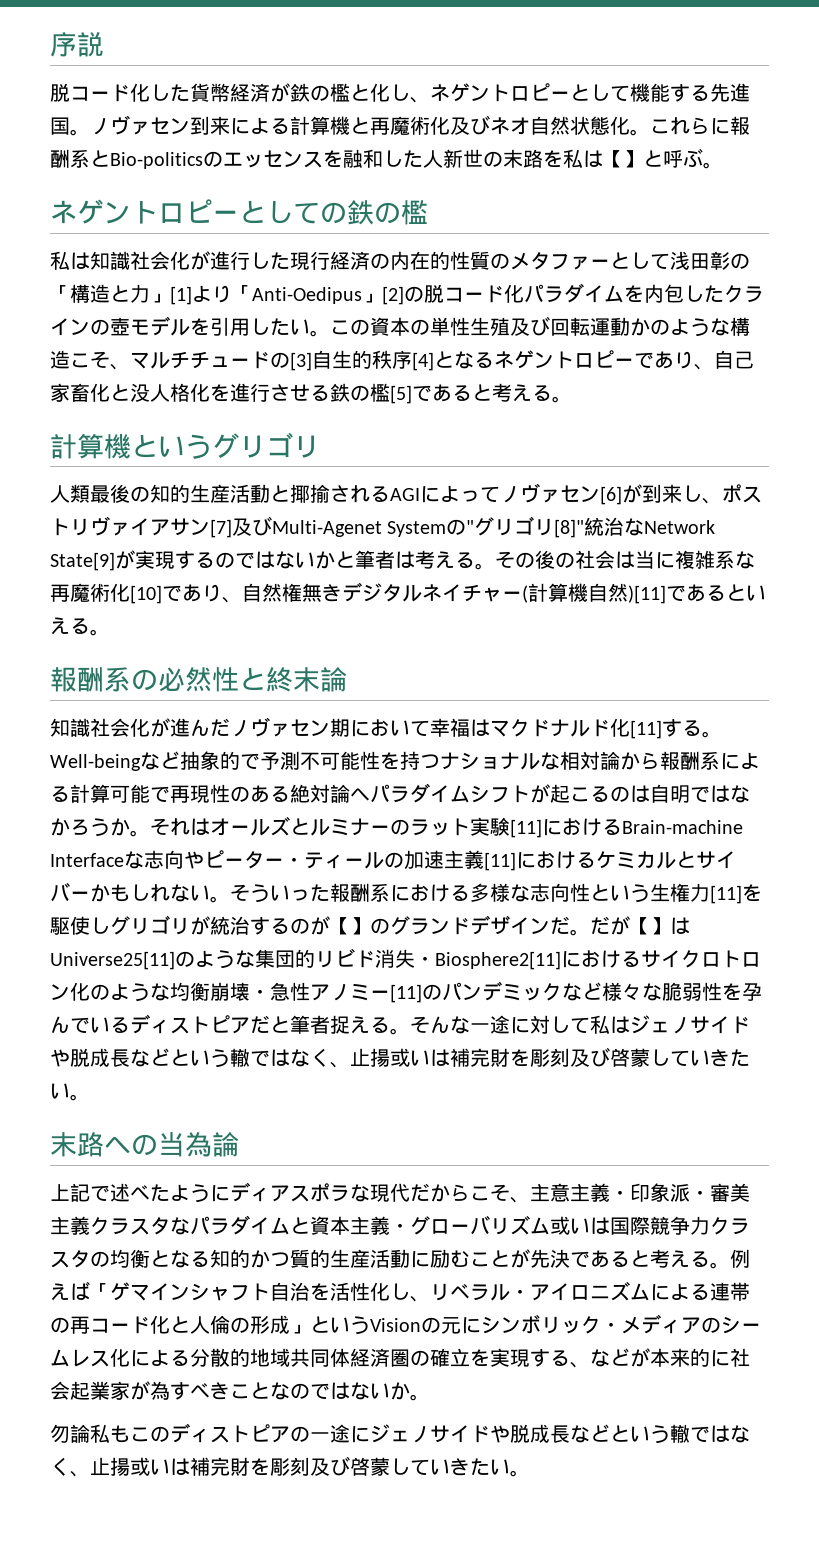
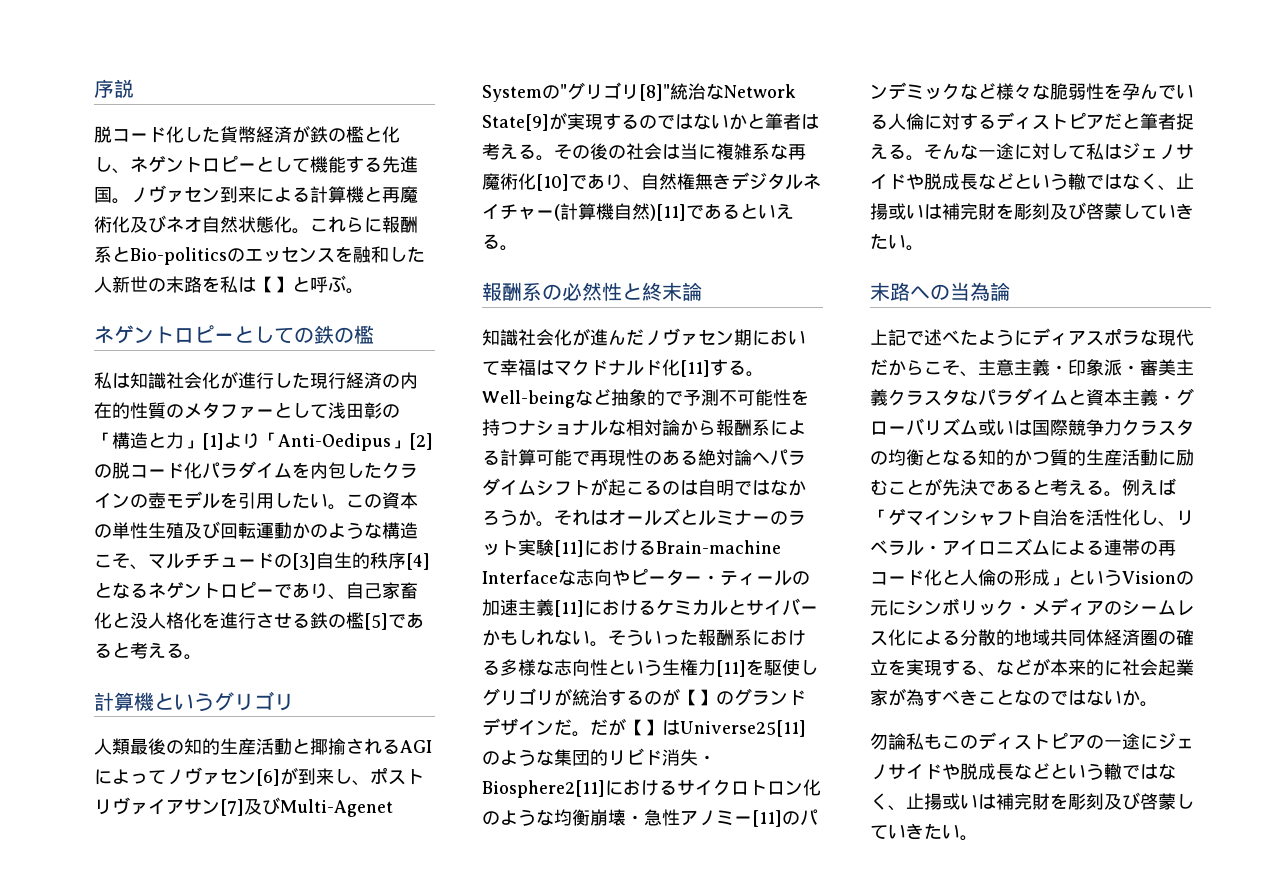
- だが【】はUniverse25[11]のような集団的リビド消失・Biosphere2[11]におけるサイクロトロン化のような均衡崩壊・急性アノミー[11]のパンデミックなど様々な脆弱性を孕んでいるディストピアだと筆者捉える。
+ だが【】はUniverse25[11]のような集団的リビド消失・Biosphere2[11]におけるサイクロトロン化のような均衡崩壊・急性アノミー[11]のパンデミックなど様々な脆弱性を孕んでいる人倫に対するディストピアだと筆者捉える。

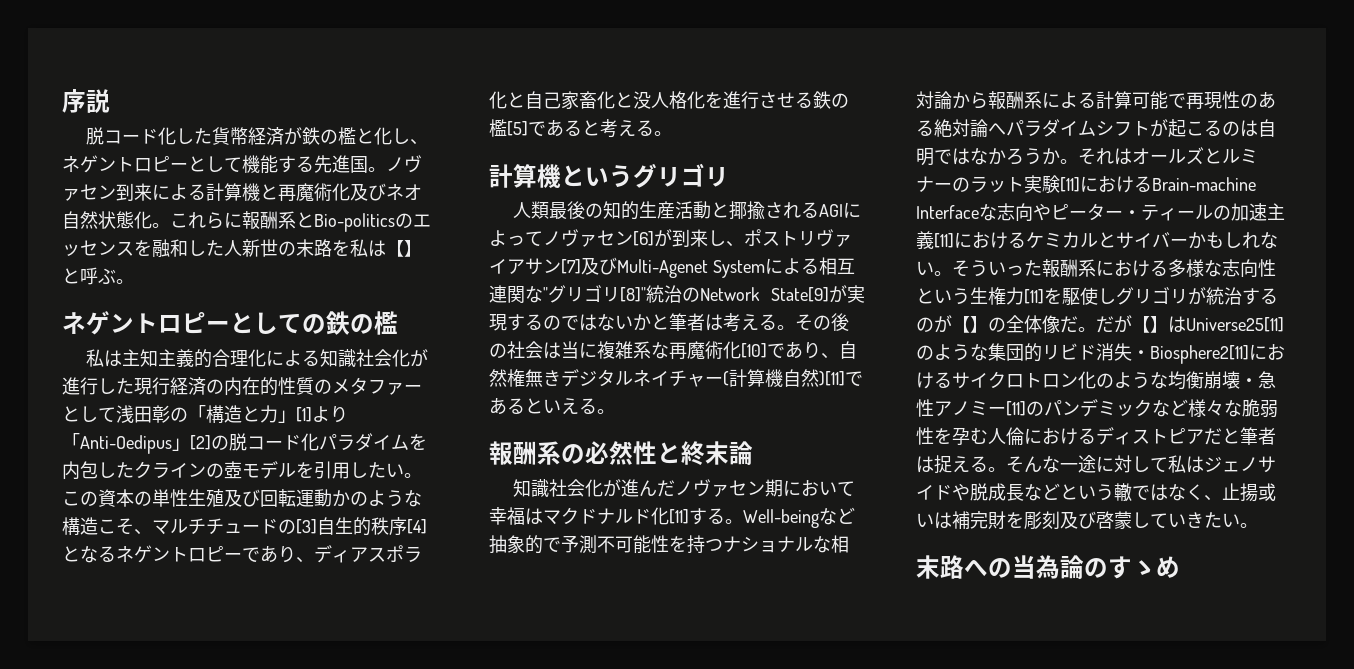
- 私は知識社会化が進行した現行経済の内在的性質のメタファーとして浅田彰の「構造と力」[1]より「Anti-Oedipus」[2]の脱コード化パラダイムを内包したクラインの壺モデルを引用したい。
+ 私は主知主義的合理化による知識社会化が進行した現行経済の内在的性質のメタファーとして浅田彰の「構造と力」[1]より「Anti-Oedipus」[2]の脱コード化パラダイムを内包したクラインの壺モデルを引用したい。
- この資本の単性生殖及び回転運動かのような構造こそ、マルチチュードの[3]自生的秩序[4]となるネゲントロピーであり、自己家畜化と没人格化を進行させる鉄の檻[5]であると考える。
+ この資本の単性生殖及び回転運動かのような構造こそ、マルチチュードの[3]自生的秩序[4]となるネゲントロピーであり、ディアスポラ化と自己家畜化と没人格化を進行させる鉄の檻[5]であると考える。
- 人類最後の知的生産活動と揶揄されるAGIによってノヴァセン[6]が到来し、ポストリヴァイアサン[7]及びMulti-Agenet Systemの"グリゴリ[8]"統治なNetwork State[9]が実現するのではないかと筆者は考える。
+ 人類最後の知的生産活動と揶揄されるAGIによってノヴァセン[6]が到来し、ポストリヴァイアサン[7]及びMulti-Agenet Systemによる相互連関な"グリゴリ[8]"統治のNetwork State[9]が実現するのではないかと筆者は考える。
- そういった報酬系における多様な志向性という生権力[11]を駆使しグリゴリが統治するのが【】のグランドデザインだ。
+ そういった報酬系における多様な志向性という生権力[11]を駆使しグリゴリが統治するのが【】の全体像だ。
- だが【】はUniverse25[11]のような集団的リビド消失・Biosphere2[11]におけるサイクロトロン化のような均衡崩壊・急性アノミー[11]のパンデミックなど様々な脆弱性を孕んでいる人倫に対するディストピアだと筆者捉える。
+ だが【】はUniverse25[11]のような集団的リビド消失・Biosphere2[11]におけるサイクロトロン化のような均衡崩壊・急性アノミー[11]のパンデミックなど様々な脆弱性を孕む人倫におけるディストピアだと筆者は捉える。
- 末路への当為論
- 上記で述べたようにディアスポラな現代だからこそ、主意主義・印象派・審美主義クラスタなパラダイムと資本主義・グローバリズム或いは国際競争力クラスタの均衡となる知的かつ質的生産活動に励むことが先決であると考える。例えば「ゲマインシャフト自治を活性化し、リベラル・アイロニズムによる連帯の再コード化と人倫の形成」というVisionの元にシンボリック・メディアのシームレス化による分散的地域共同体経済圏の確立を実現する、などが本来的に社会起業家が為すべきことなのではないか。
- 勿論私もこのディストピアの一途にジェノサイドや脱成長などという轍ではなく、止揚或いは補完財を彫刻及び啓蒙していきたい。
+ 末路への当為論のすゝめ

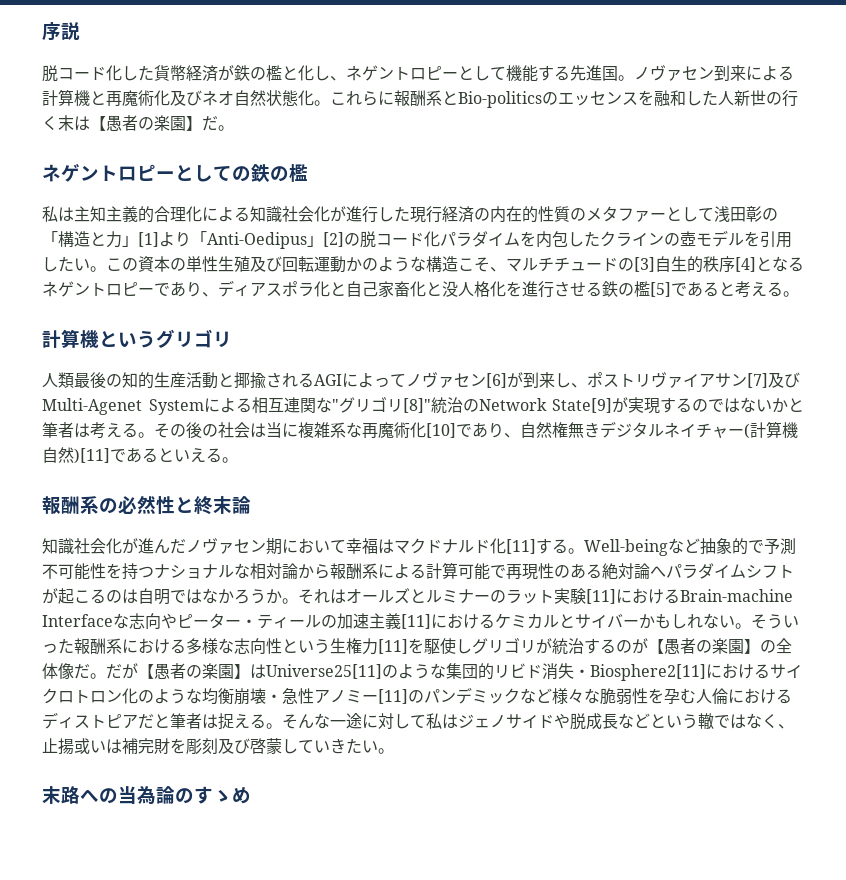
- これらに報酬系とBio-politicsのエッセンスを融和した人新世の末路を私は【】と呼ぶ。
+ これらに報酬系とBio-politicsのエッセンスを融和した人新世の行く末は【愚者の楽園】だ。
- そういった報酬系における多様な志向性という生権力[11]を駆使しグリゴリが統治するのが【】の全体像だ。
+ そういった報酬系における多様な志向性という生権力[11]を駆使しグリゴリが統治するのが【愚者の楽園】の全体像だ。
- だが【】はUniverse25[11]のような集団的リビド消失・Biosphere2[11]におけるサイクロトロン化のような均衡崩壊・急性アノミー[11]のパンデミックなど様々な脆弱性を孕む人倫におけるディストピアだと筆者は捉える。
+ だが【愚者の楽園】はUniverse25[11]のような集団的リビド消失・Biosphere2[11]におけるサイクロトロン化のような均衡崩壊・急性アノミー[11]のパンデミックなど様々な脆弱性を孕む人倫におけるディストピアだと筆者は捉える。

